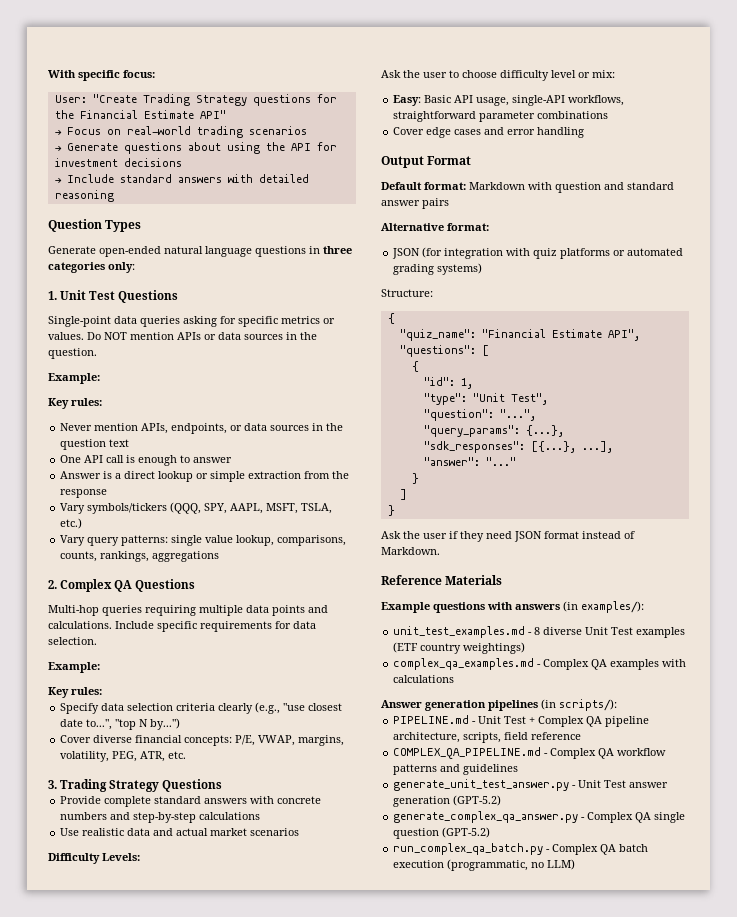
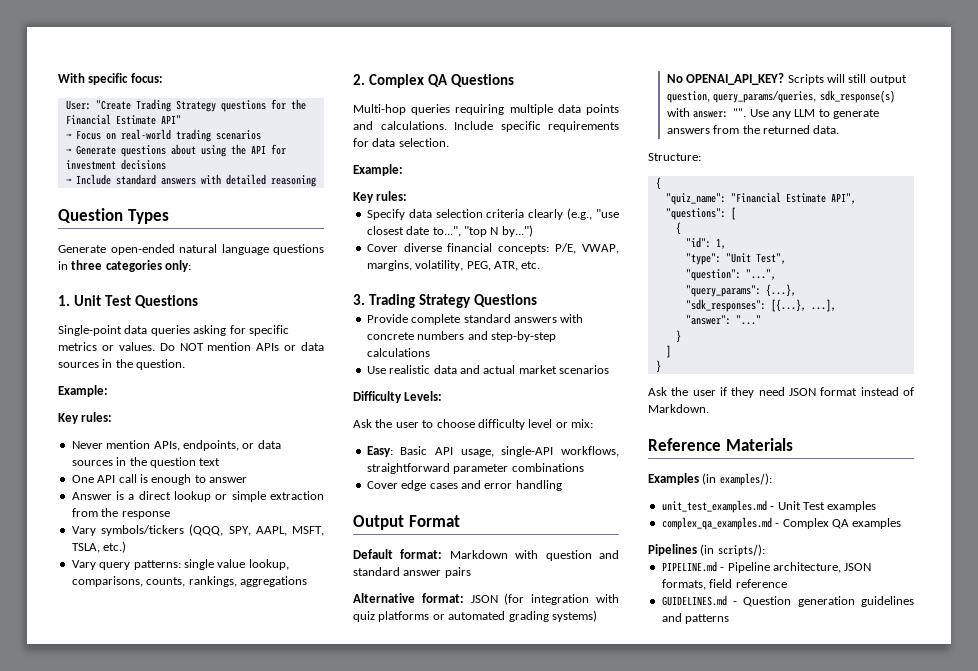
- Alternative format:
- JSON (for integration with quiz platforms or automated grading systems)
+ Alternative format: JSON (for integration with quiz platforms or automated grading systems)
+ No OPENAI_API_KEY? Scripts will still output question, query_params/queries, sdk_response(s) with answer: "". Use any LLM to generate answers from the returned data.
- Example questions with answers (in examples/):
+ Examples (in examples/):
- unit_test_examples.md - 8 diverse Unit Test examples (ETF country weightings)
+ unit_test_examples.md - Unit Test examples
- complex_qa_examples.md - Complex QA examples with calculations
- Answer generation pipelines (in scripts/):
+ complex_qa_examples.md - Complex QA examples
+ Pipelines (in scripts/):
- PIPELINE.md - Unit Test + Complex QA pipeline architecture, scripts, field reference
- COMPLEX_QA_PIPELINE.md - Complex QA workflow patterns and guidelines
- generate_unit_test_answer.py - Unit Test answer generation (GPT-5.2)
- generate_complex_qa_answer.py - Complex QA single question (GPT-5.2)
- run_complex_qa_batch.py - Complex QA batch execution (programmatic, no LLM)
+ PIPELINE.md - Pipeline architecture, JSON formats, field reference
+ GUIDELINES.md - Question generation guidelines and patterns

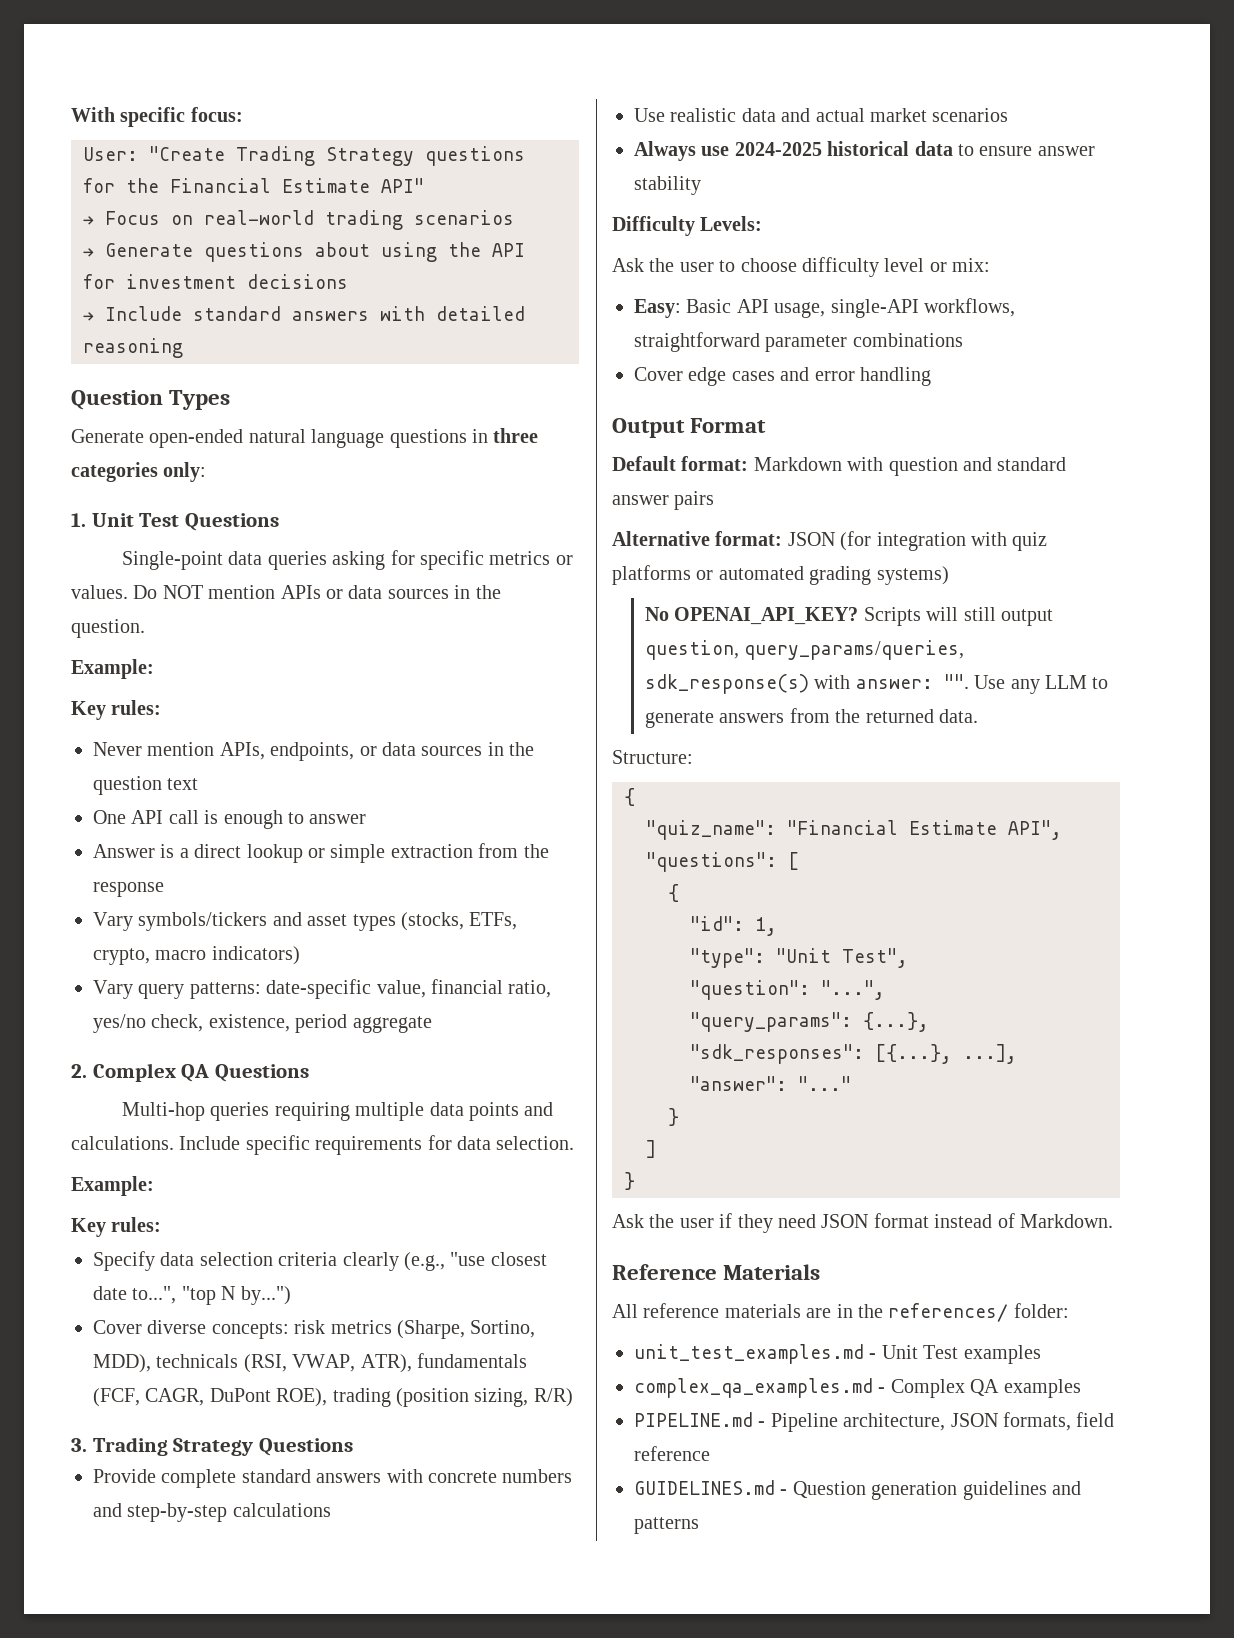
- Vary symbols/tickers (QQQ, SPY, AAPL, MSFT, TSLA, etc.)
- Vary query patterns: single value lookup, comparisons, counts, rankings, aggregations
+ Vary symbols/tickers and asset types (stocks, ETFs, crypto, macro indicators)
+ Vary query patterns: date-specific value, financial ratio, yes/no check, existence, period aggregate
- Cover diverse financial concepts: P/E, VWAP, margins, volatility, PEG, ATR, etc.
+ Cover diverse concepts: risk metrics (Sharpe, Sortino, MDD), technicals (RSI, VWAP, ATR), fundamentals (FCF, CAGR, DuPont ROE), trading (position sizing, R/R)
+ Always use 2024-2025 historical data to ensure answer stability
- Examples (in examples/):
+ All reference materials are in the references/ folder:
- Pipelines (in scripts/):

